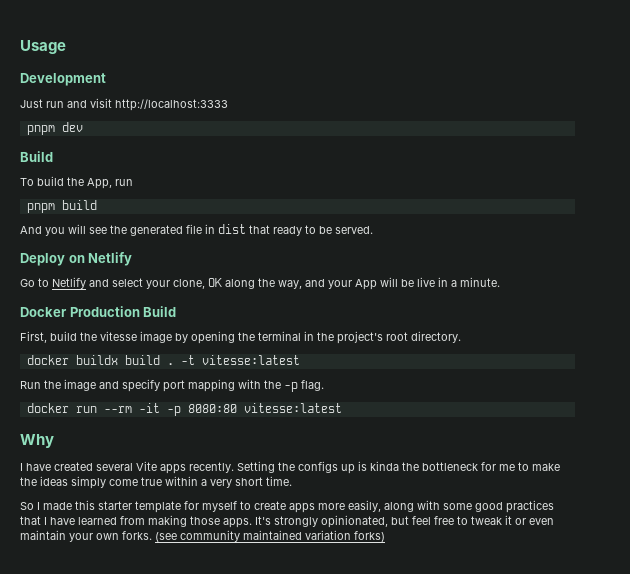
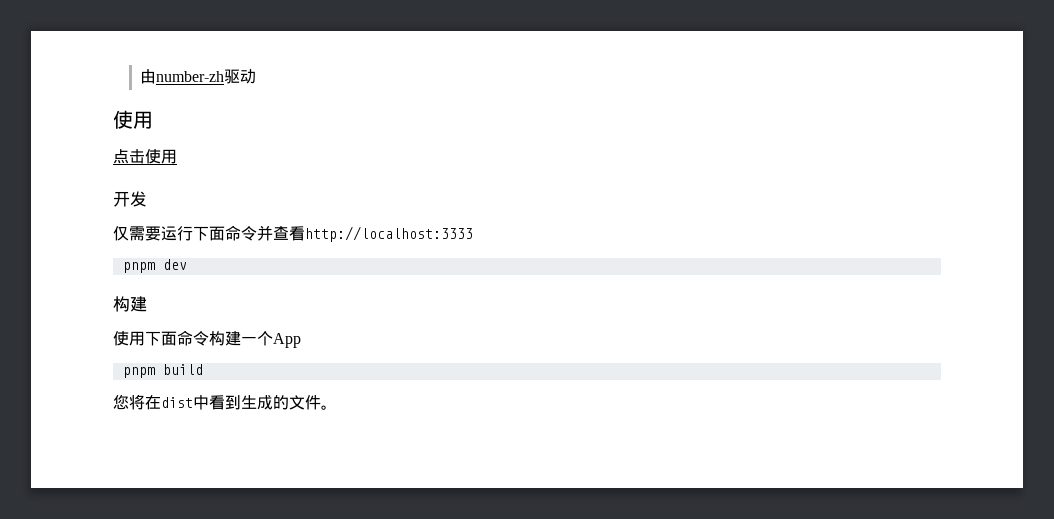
- Usage
- Development
- Just run and visit http://localhost:3333
+ 由number-zh驱动
+ 使用
+ 点击使用
+ 开发
+ 仅需要运行下面命令并查看http://localhost:3333
  pnpm dev
- Build
- To build the App, run
+ 构建
+ 使用下面命令构建一个App
  pnpm build
- And you will see the generated file in dist that ready to be served.
- Deploy on Netlify
- Go to Netlify and select your clone, OK along the way, and your App will be live in a minute.
- Docker Production Build
- First, build the vitesse image by opening the terminal in the project's root directory.
- docker buildx build . -t vitesse:latest
- Run the image and specify port mapping with the -p flag.
- docker run --rm -it -p 8080:80 vitesse:latest
- Why
- I have created several Vite apps recently. Setting the configs up is kinda the bottleneck for me to make the ideas simply come true within a very short time.
- So I made this starter template for myself to create apps more easily, along with some good practices that I have learned from making those apps. It's strongly opinionated, but feel free to tweak it or even maintain your own forks. (see community maintained variation forks)
+ 您将在dist中看到生成的文件。

